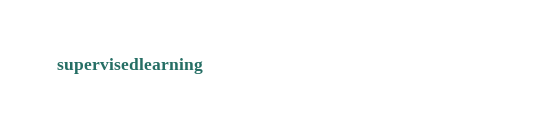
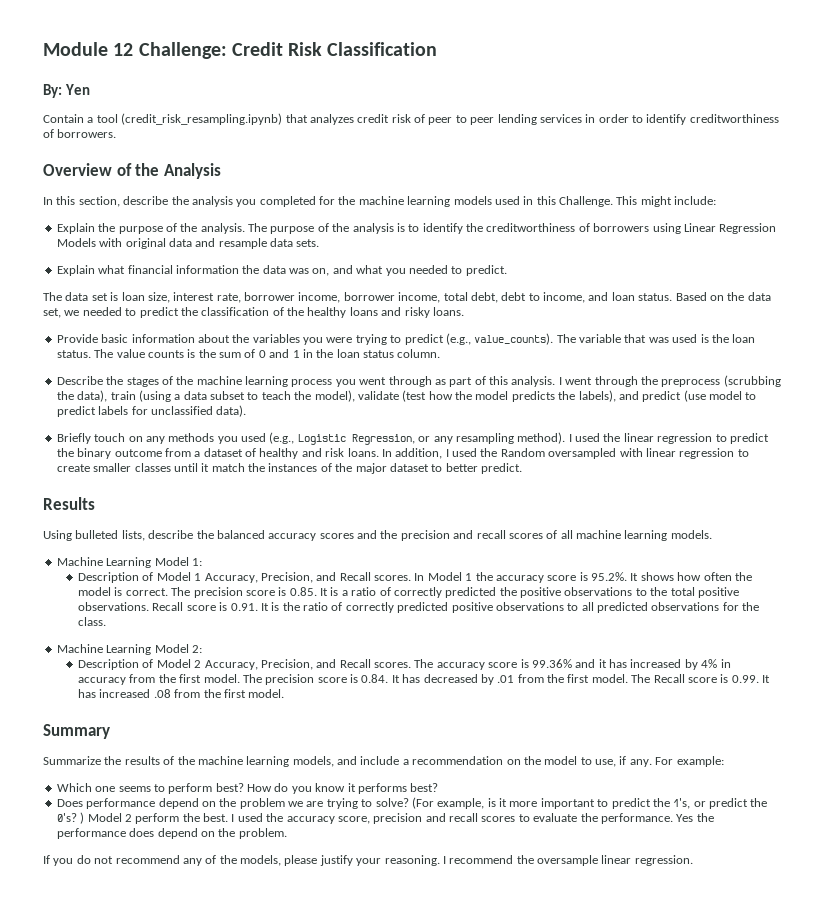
- supervisedlearning
+ Module 12 Challenge: Credit Risk Classification
+ By: Yen
+ Contain a tool (credit_risk_resampling.ipynb) that analyzes credit risk of peer to peer lending services in order to identify creditworthiness of borrowers.
+ Overview of the Analysis
+ In this section, describe the analysis you completed for the machine learning models used in this Challenge. This might include:
+ Explain the purpose of the analysis. The purpose of the analysis is to identify the creditworthiness of borrowers using Linear Regression Models with original data and resample data sets.
+ Explain what financial information the data was on, and what you needed to predict.
+ The data set is loan size, interest rate, borrower income, borrower income, total debt, debt to income, and loan status. Based on the data set, we needed to predict the classification of the healthy loans and risky loans.
+ Provide basic information about the variables you were trying to predict (e.g., value_counts). The variable that was used is the loan status. The value counts is the sum of 0 and 1 in the loan status column.
+ Describe the stages of the machine learning process you went through as part of this analysis. I went through the preprocess (scrubbing the data), train (using a data subset to teach the model), validate (test how the model predicts the labels), and predict (use model to predict labels for unclassified data).
+ Briefly touch on any methods you used (e.g., Logistic Regression, or any resampling method). I used the linear regression to predict the binary outcome from a dataset of healthy and risk loans. In addition, I used the Random oversampled with linear regression to create smaller classes until it match the instances of the major dataset to better predict.
+ Results
+ Using bulleted lists, describe the balanced accuracy scores and the precision and recall scores of all machine learning models.
+ Machine Learning Model 1:
+ Description of Model 1 Accuracy, Precision, and Recall scores. In Model 1 the accuracy score is 95.2%. It shows how often the model is correct. The precision score is 0.85. It is a ratio of correctly predicted the positive observations to the total positive observations. Recall score is 0.91. It is the ratio of correctly predicted positive observations to all predicted observations for the class.
+ Machine Learning Model 2:
+ Description of Model 2 Accuracy, Precision, and Recall scores. The accuracy score is 99.36% and it has increased by 4% in accuracy from the first model. The precision score is 0.84. It has decreased by .01 from the first model. The Recall score is 0.99. It has increased .08 from the first model.
+ Summary
+ Summarize the results of the machine learning models, and include a recommendation on the model to use, if any. For example:
+ Which one seems to perform best? How do you know it performs best?
+ Does performance depend on the problem we are trying to solve? (For example, is it more important to predict the 1's, or predict the 0's? ) Model 2 perform the best. I used the accuracy score, precision and recall scores to evaluate the performance. Yes the performance does depend on the problem.
+ If you do not recommend any of the models, please justify your reasoning. I recommend the oversample linear regression.

